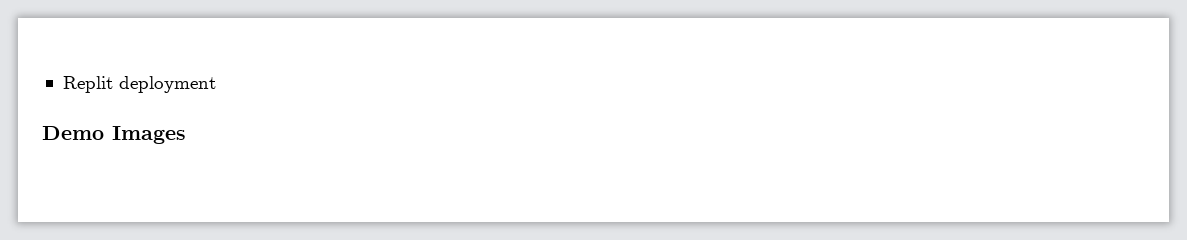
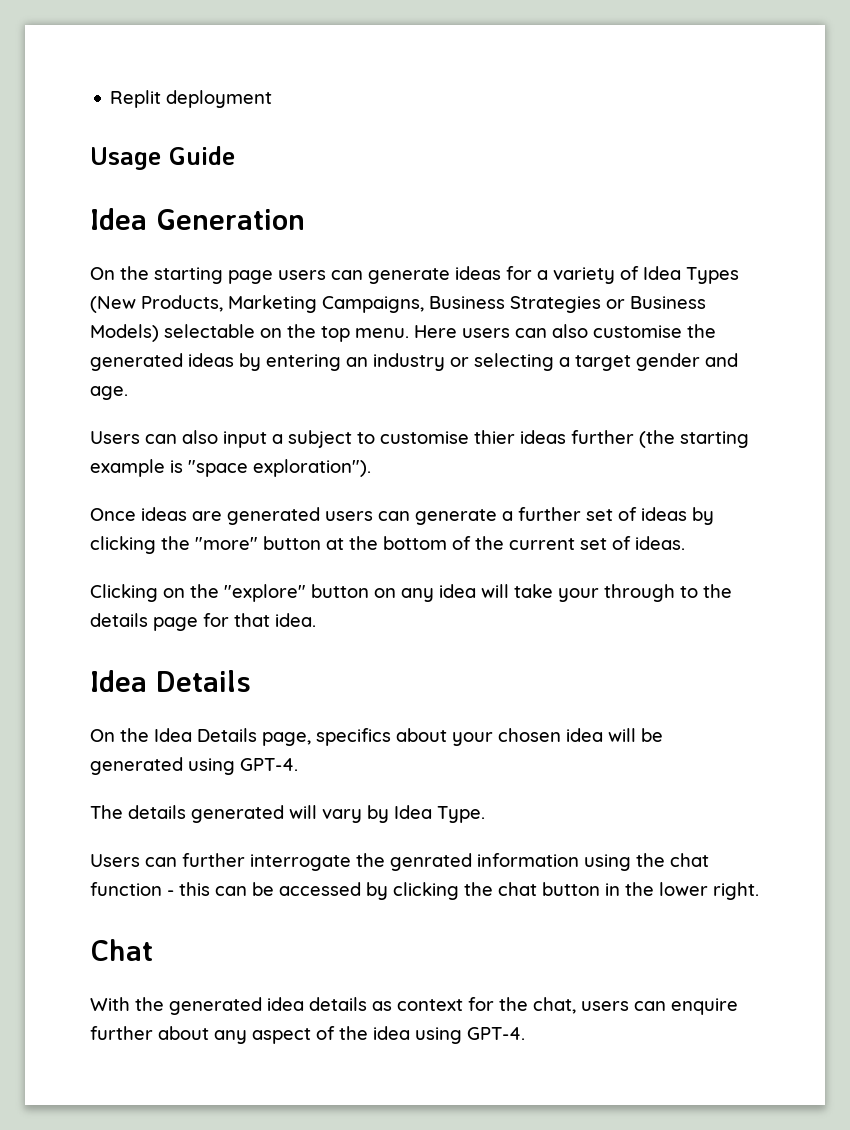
- Demo Images
+ Usage Guide
+ Idea Generation
+ On the starting page users can generate ideas for a variety of Idea Types (New Products, Marketing Campaigns, Business Strategies or Business Models) selectable on the top menu. Here users can also customise the generated ideas by entering an industry or selecting a target gender and age.
+ Users can also input a subject to customise thier ideas further (the starting example is "space exploration").
+ Once ideas are generated users can generate a further set of ideas by clicking the "more" button at the bottom of the current set of ideas.
+ Clicking on the "explore" button on any idea will take your through to the details page for that idea.
+ Idea Details
+ On the Idea Details page, specifics about your chosen idea will be generated using GPT-4.
+ The details generated will vary by Idea Type.
+ Users can further interrogate the genrated information using the chat function - this can be accessed by clicking the chat button in the lower right.
+ Chat
+ With the generated idea details as context for the chat, users can enquire further about any aspect of the idea using GPT-4.

